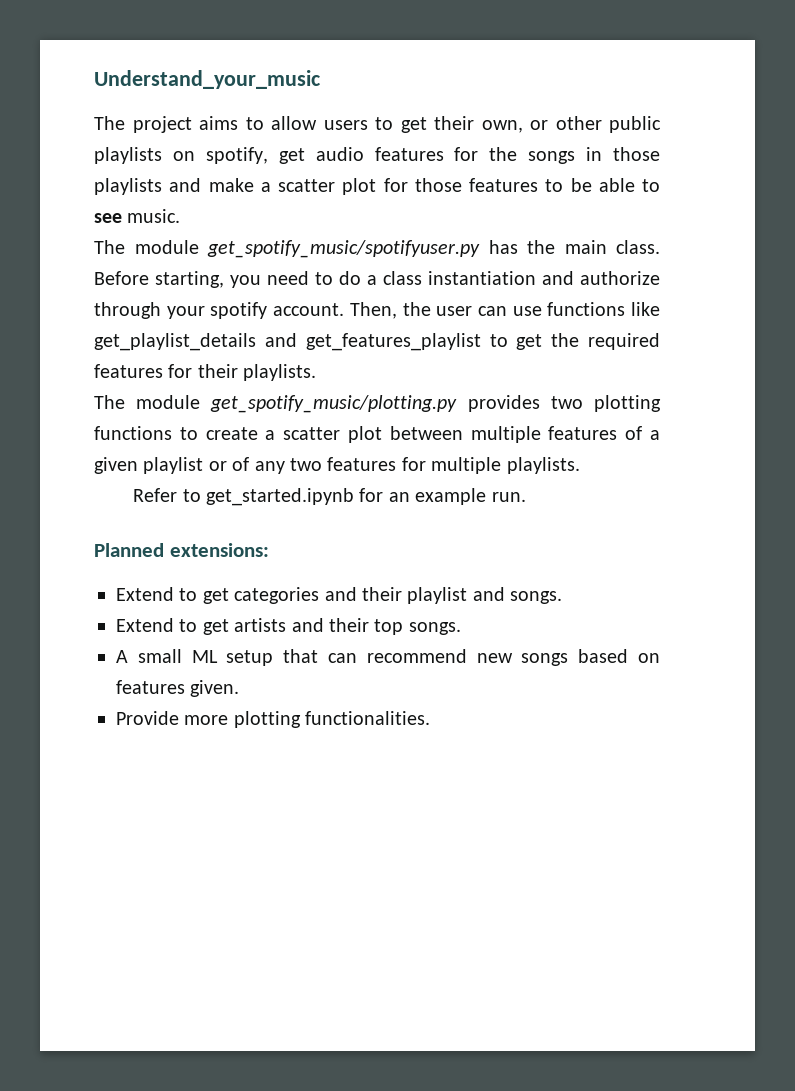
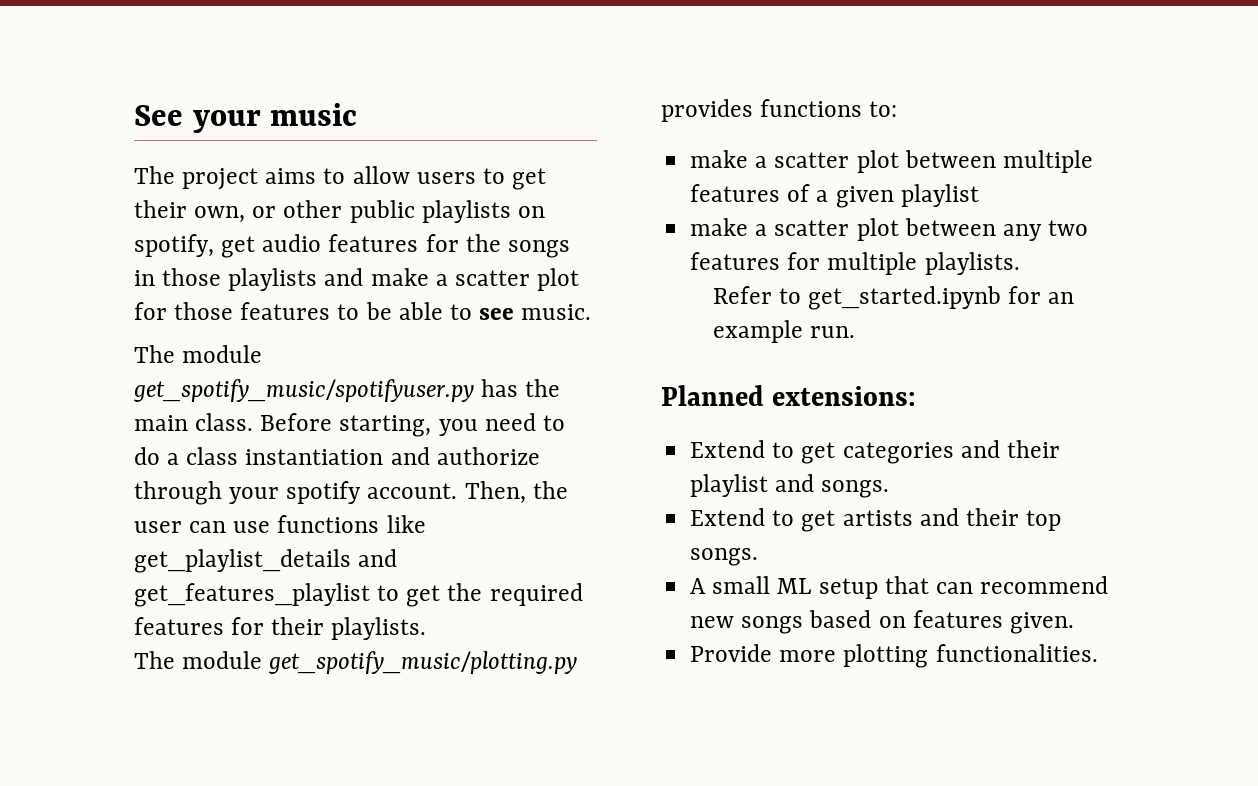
- Understand_your_music
+ See your music
- The module get_spotify_music/plotting.py provides two plotting functions to create a scatter plot between multiple features of a given playlist or of any two features for multiple playlists.
+ The module get_spotify_music/plotting.py provides functions to:
+ make a scatter plot between multiple features of a given playlist
+ make a scatter plot between any two features for multiple playlists.

